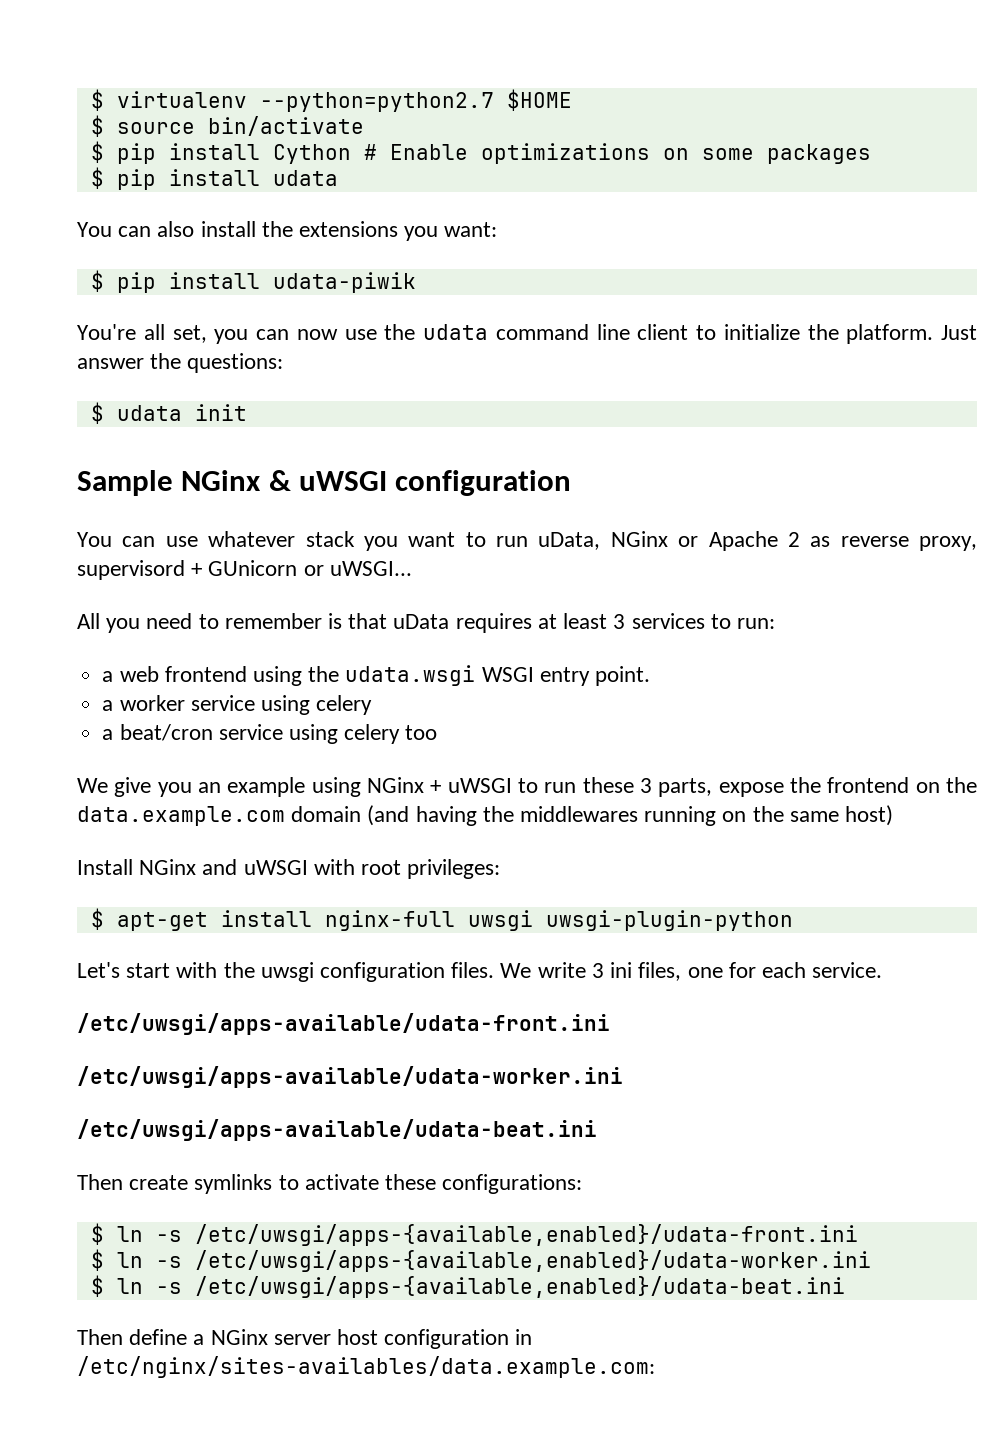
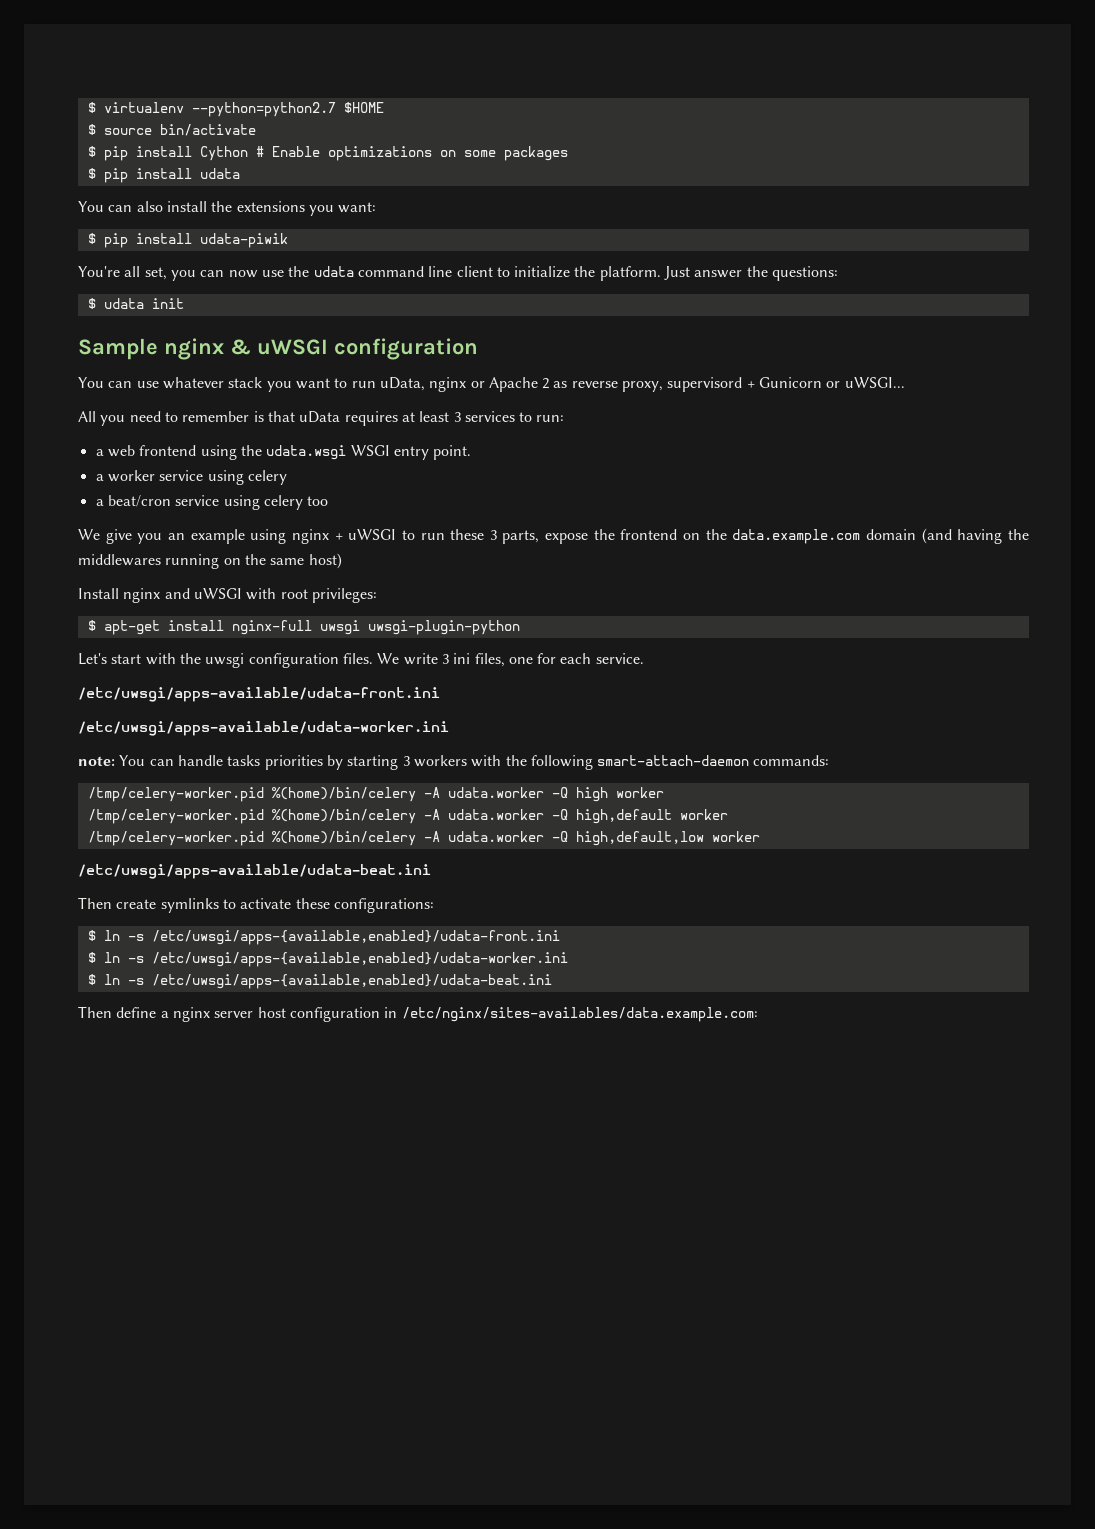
- Sample NGinx & uWSGI configuration
+ Sample nginx & uWSGI configuration
- You can use whatever stack you want to run uData, NGinx or Apache 2 as reverse proxy, supervisord + GUnicorn or uWSGI...
+ You can use whatever stack you want to run uData, nginx or Apache 2 as reverse proxy, supervisord + Gunicorn or uWSGI...
- We give you an example using NGinx + uWSGI to run these 3 parts, expose the frontend on the data.example.com domain (and having the middlewares running on the same host)
+ We give you an example using nginx + uWSGI to run these 3 parts, expose the frontend on the data.example.com domain (and having the middlewares running on the same host)
- Install NGinx and uWSGI with root privileges:
+ Install nginx and uWSGI with root privileges:
+ note: You can handle tasks priorities by starting 3 workers with the following smart-attach-daemon commands:
+ /tmp/celery-worker.pid %(home)/bin/celery -A udata.worker -Q high worker
+ /tmp/celery-worker.pid %(home)/bin/celery -A udata.worker -Q high,default worker
+ /tmp/celery-worker.pid %(home)/bin/celery -A udata.worker -Q high,default,low worker
- Then define a NGinx server host configuration in /etc/nginx/sites-availables/data.example.com:
+ Then define a nginx server host configuration in /etc/nginx/sites-availables/data.example.com:

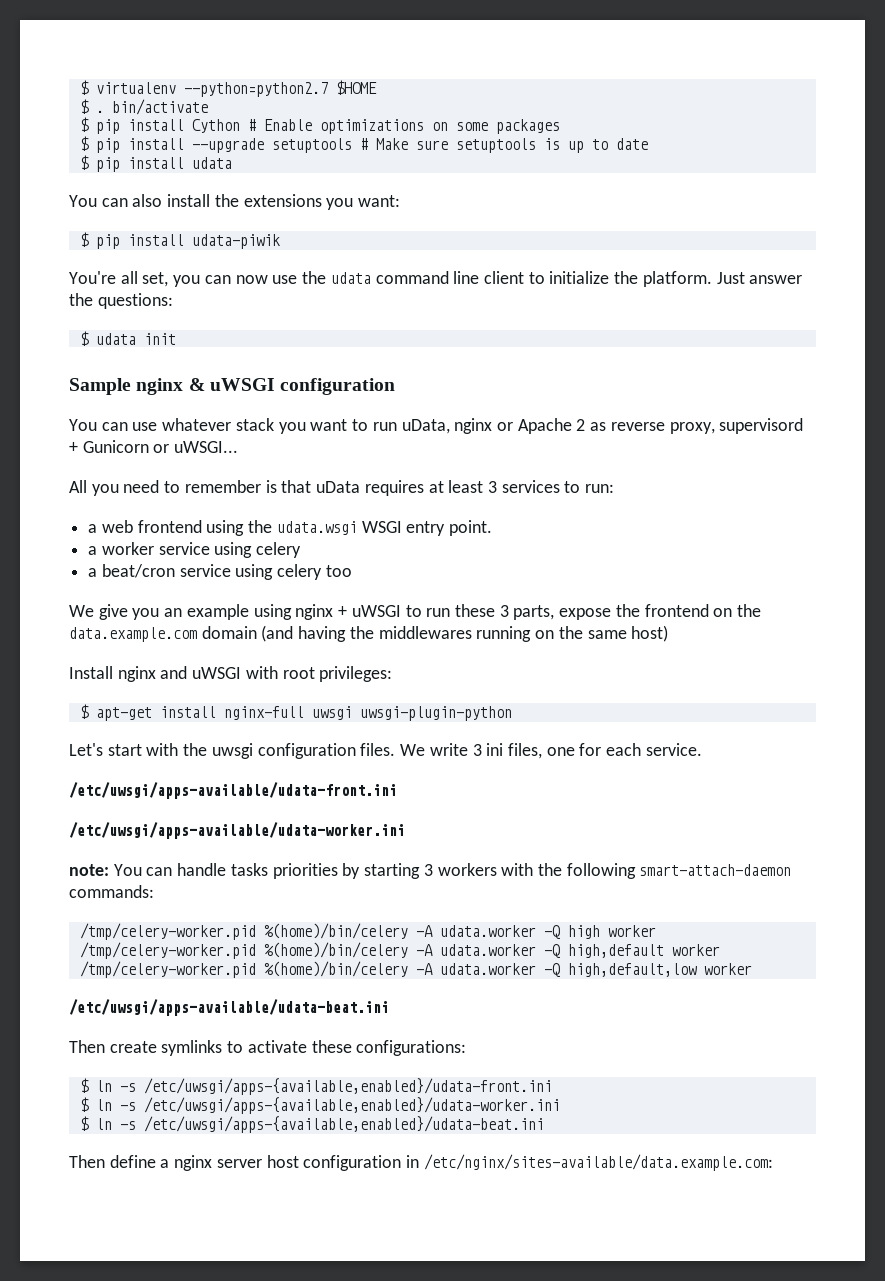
- $ source bin/activate
+ $ . bin/activate
+ $ pip install --upgrade setuptools # Make sure setuptools is up to date
- Then define a nginx server host configuration in /etc/nginx/sites-availables/data.example.com:
+ Then define a nginx server host configuration in /etc/nginx/sites-available/data.example.com:

